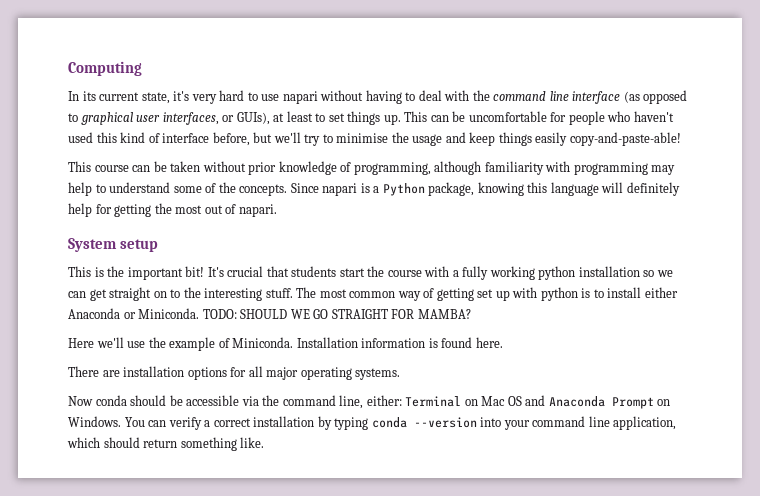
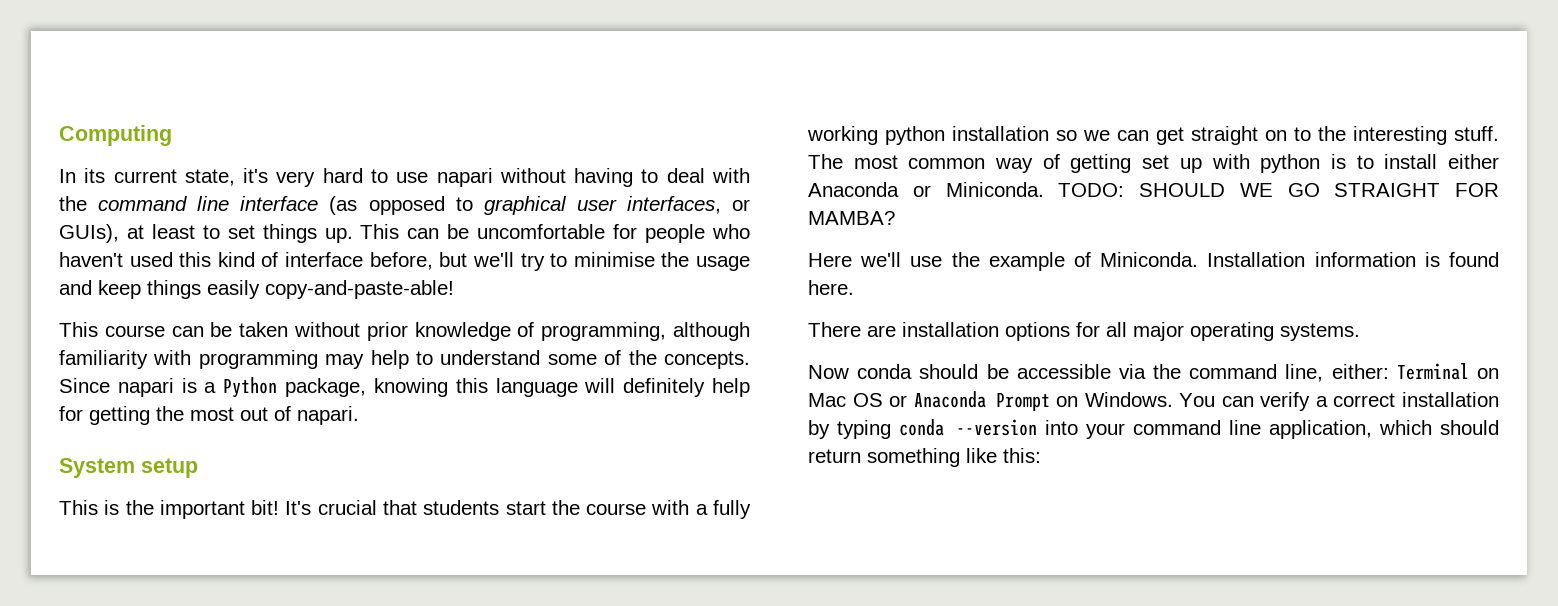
- Now conda should be accessible via the command line, either: Terminal on Mac OS and Anaconda Prompt on Windows.
+ Now conda should be accessible via the command line, either: Terminal on Mac OS or Anaconda Prompt on Windows.
- You can verify a correct installation by typing conda --version into your command line application, which should return something like.
+ You can verify a correct installation by typing conda --version into your command line application, which should return something like this:

